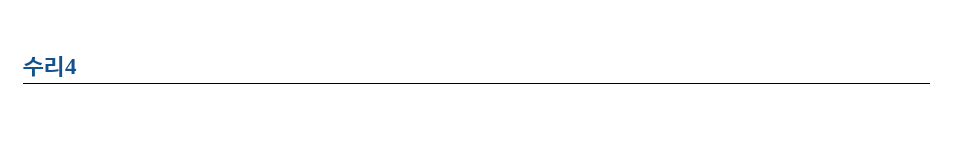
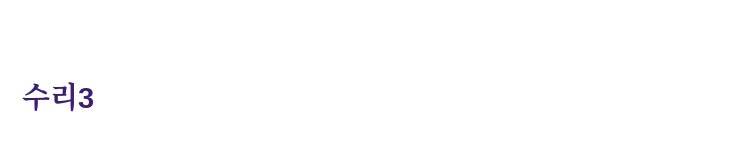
- 수리4
+ 수리3

